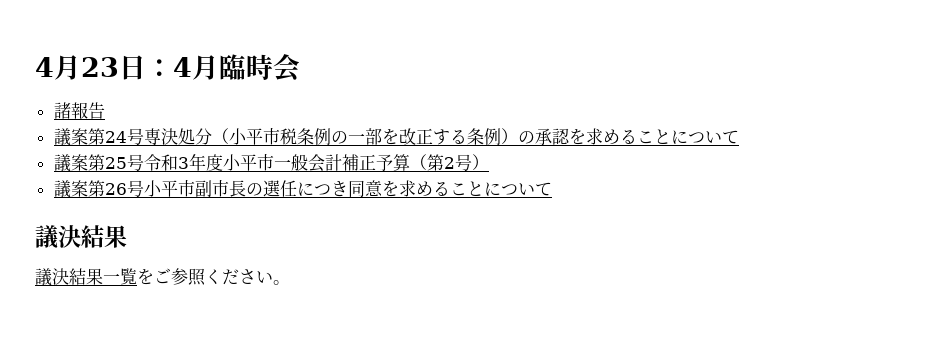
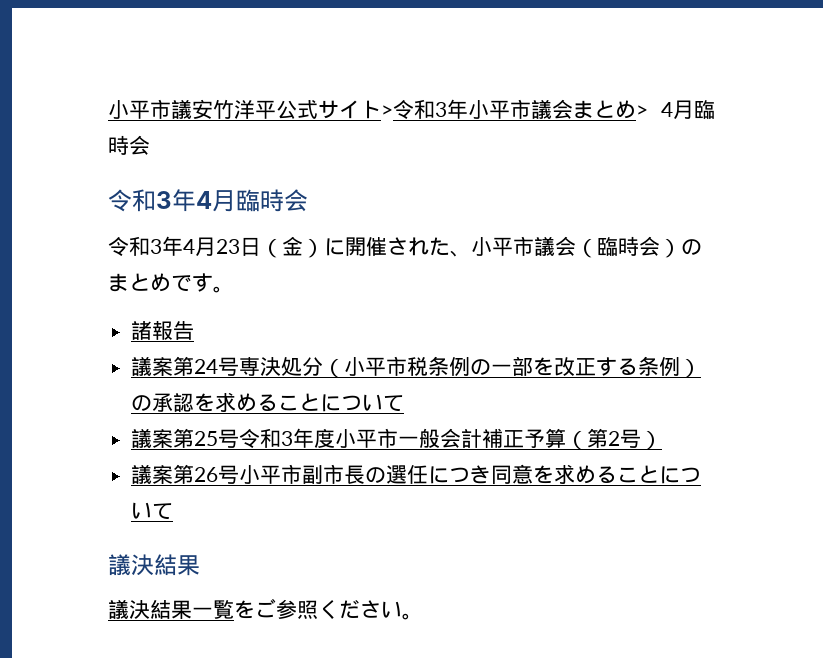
- 4月23日：4月臨時会
+ 小平市議安竹洋平公式サイト>令和3年小平市議会まとめ> 4月臨時会
+ 令和3年4月臨時会
+ 令和3年4月23日（金）に開催された、小平市議会（臨時会）のまとめです。

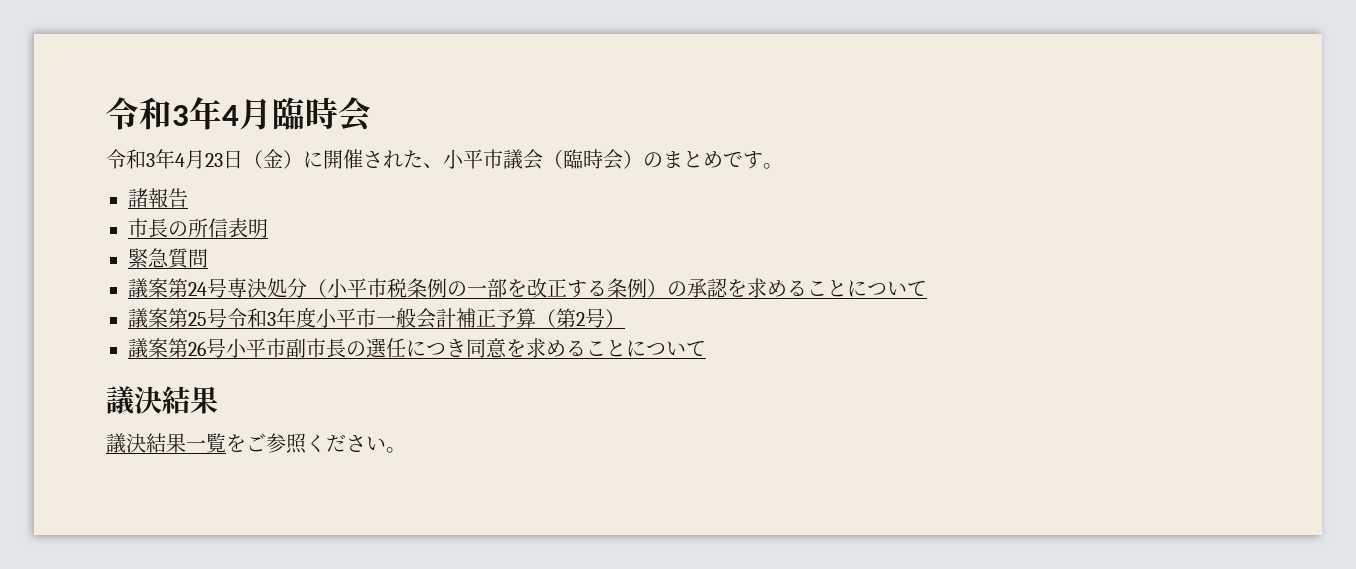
- 小平市議安竹洋平公式サイト>令和3年小平市議会まとめ> 4月臨時会
+ 市長の所信表明
+ 緊急質問

